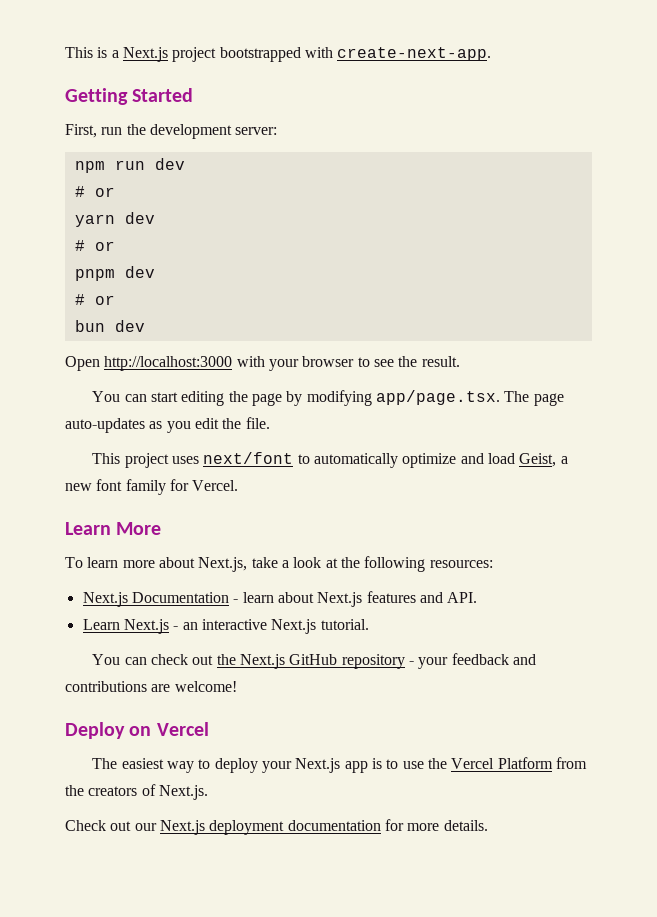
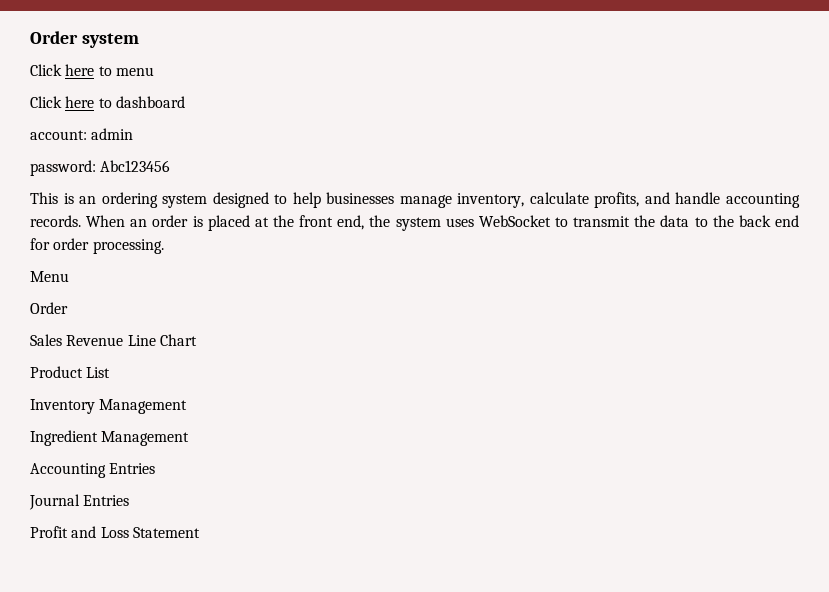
- This is a Next.js project bootstrapped with create-next-app.
- Getting Started
- First, run the development server:
- npm run dev
- # or
- yarn dev
- # or
- pnpm dev
- # or
- bun dev
- Open http://localhost:3000 with your browser to see the result.
- You can start editing the page by modifying app/page.tsx. The page auto-updates as you edit the file.
- This project uses next/font to automatically optimize and load Geist, a new font family for Vercel.
- Learn More
- To learn more about Next.js, take a look at the following resources:
- Next.js Documentation - learn about Next.js features and API.
- Learn Next.js - an interactive Next.js tutorial.
- You can check out the Next.js GitHub repository - your feedback and contributions are welcome!
- Deploy on Vercel
- The easiest way to deploy your Next.js app is to use the Vercel Platform from the creators of Next.js.
- Check out our Next.js deployment documentation for more details.
+ Order system
+ Click here to menu
+ Click here to dashboard
+ account: admin
+ password: Abc123456
+ This is an ordering system designed to help businesses manage inventory, calculate profits, and handle accounting records. When an order is placed at the front end, the system uses WebSocket to transmit the data to the back end for order processing.
+ Menu
+ Order
+ Sales Revenue Line Chart
+ Product List
+ Inventory Management
+ Ingredient Management
+ Accounting Entries
+ Journal Entries
+ Profit and Loss Statement

